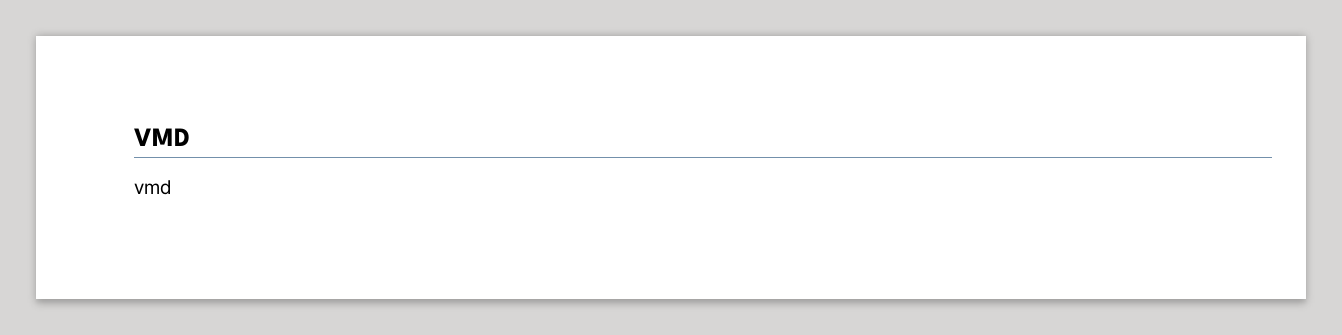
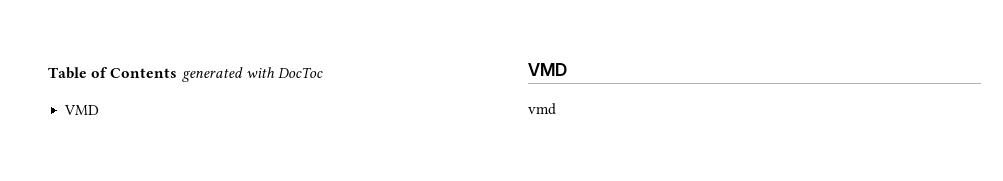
+ Table of Contents generated with DocToc
+ VMD

